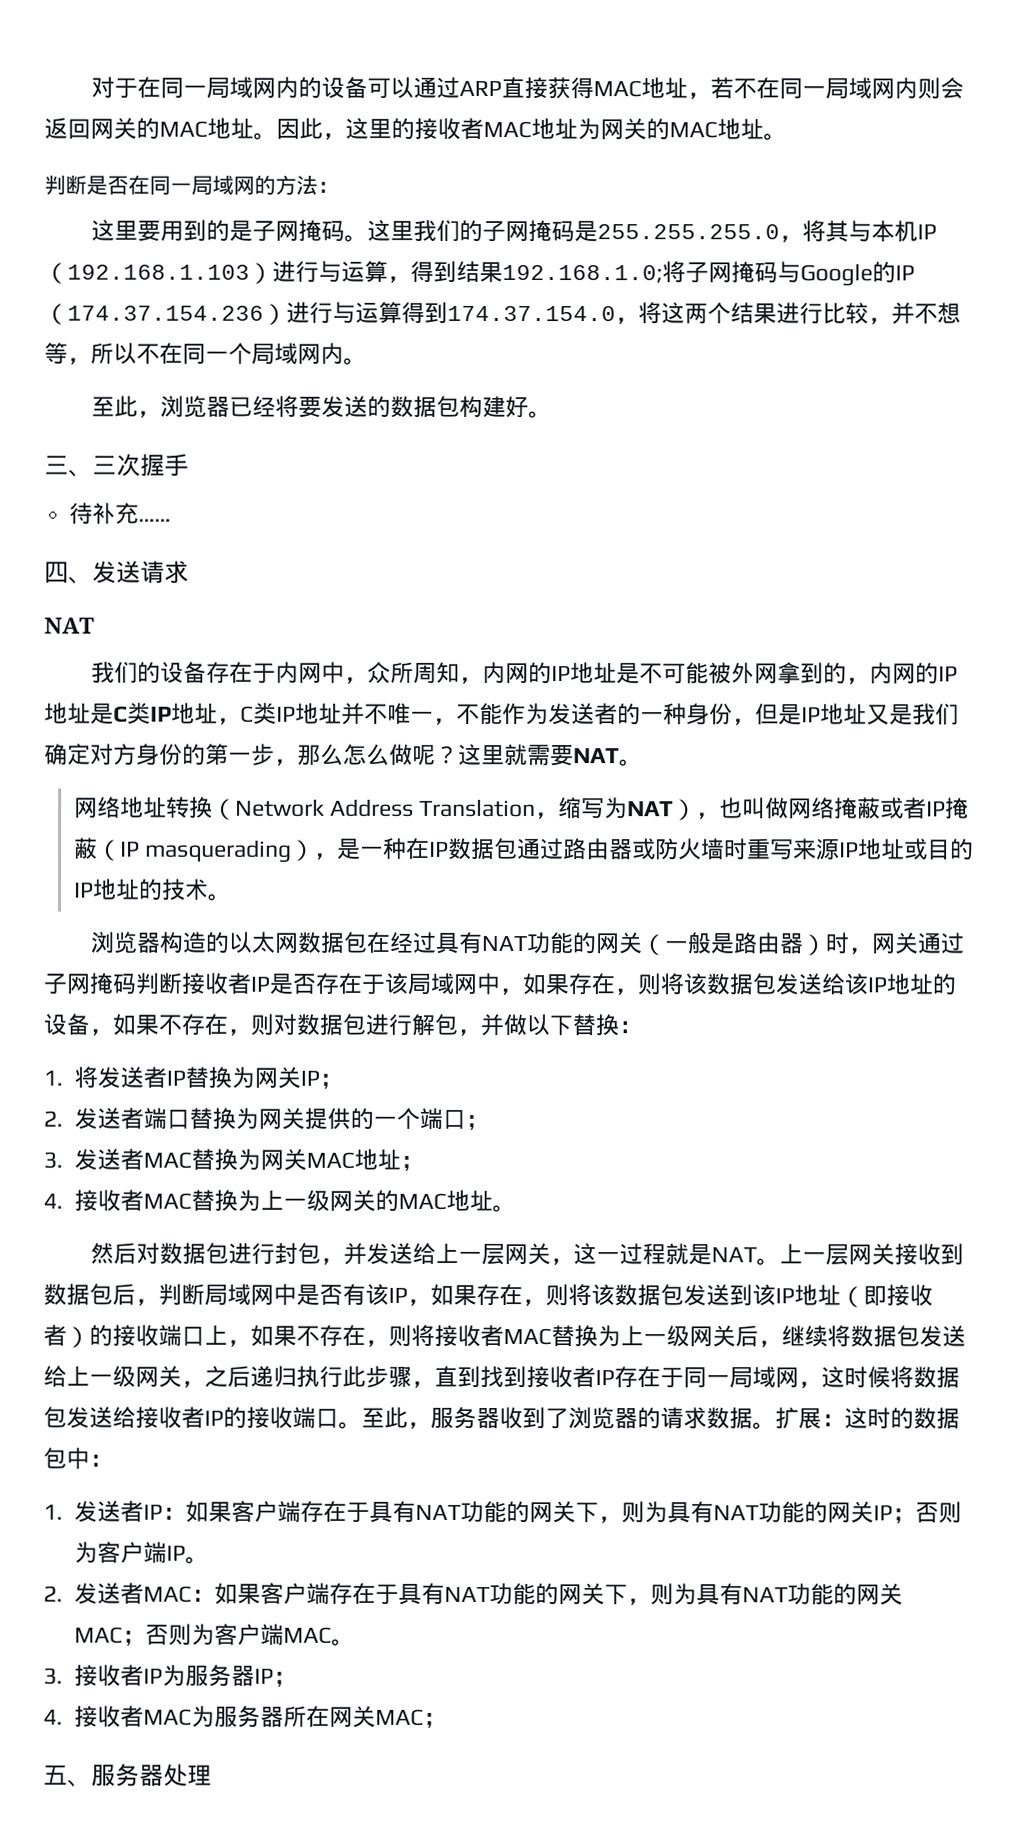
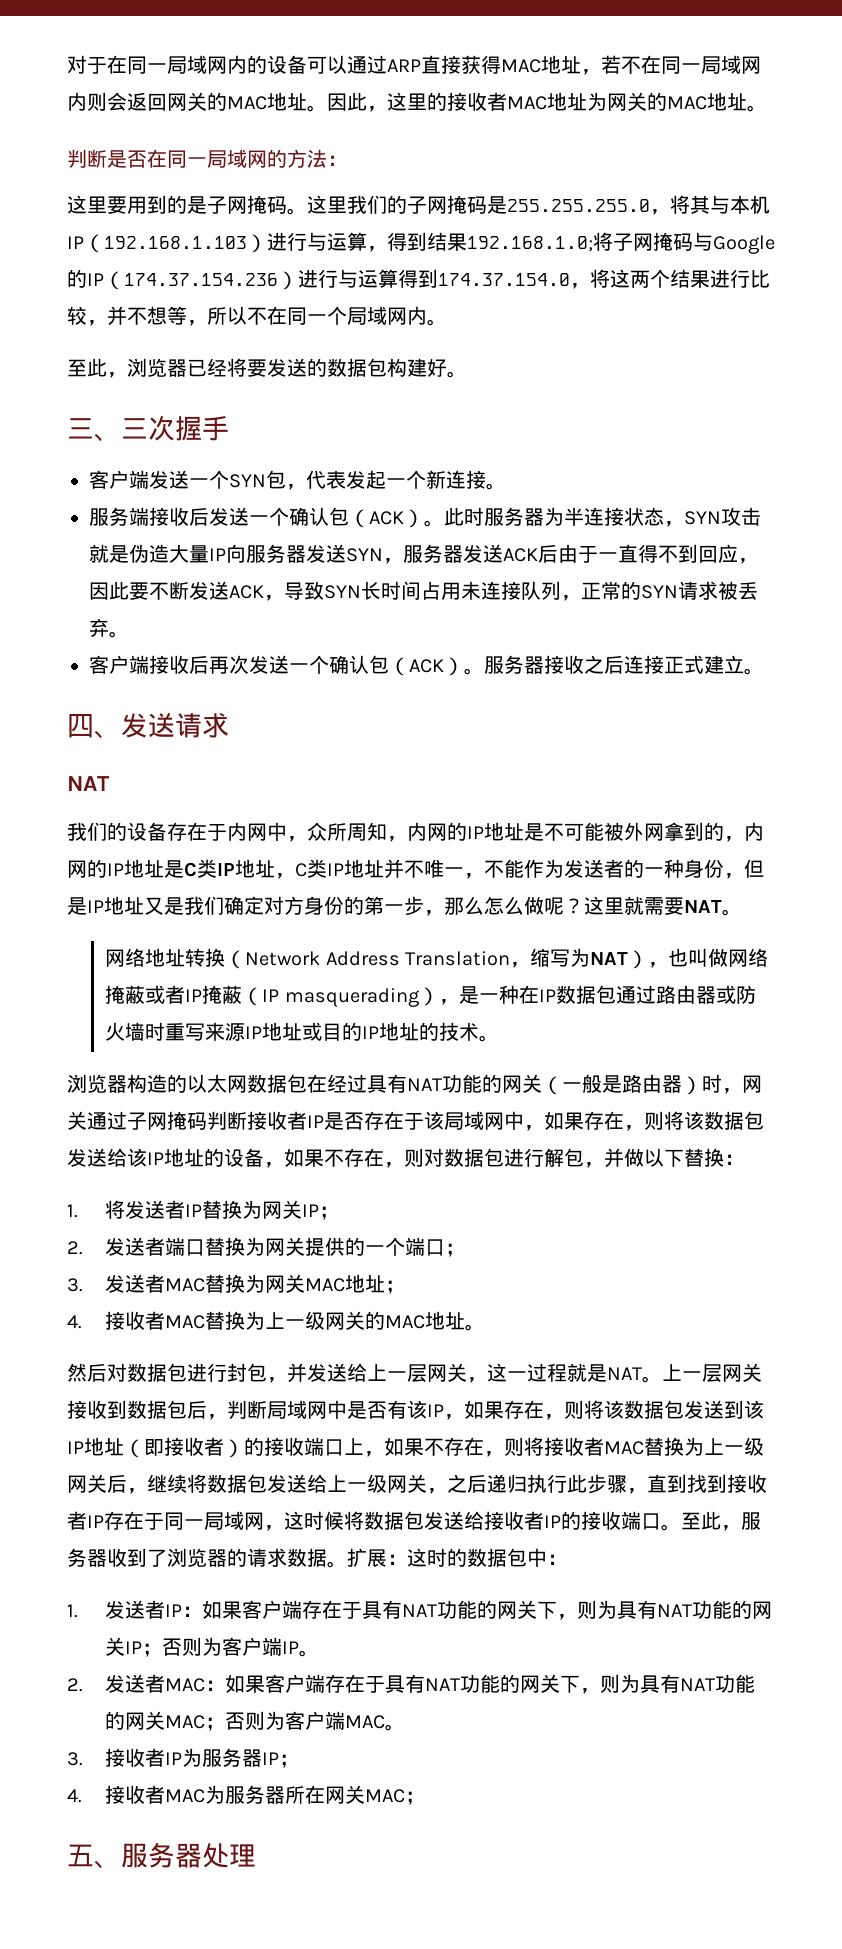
- 待补充……
+ 客户端发送一个SYN包，代表发起一个新连接。
+ 服务端接收后发送一个确认包（ACK）。此时服务器为半连接状态，SYN攻击就是伪造大量IP向服务器发送SYN，服务器发送ACK后由于一直得不到回应，因此要不断发送ACK，导致SYN长时间占用未连接队列，正常的SYN请求被丢弃。
+ 客户端接收后再次发送一个确认包（ACK）。服务器接收之后连接正式建立。

